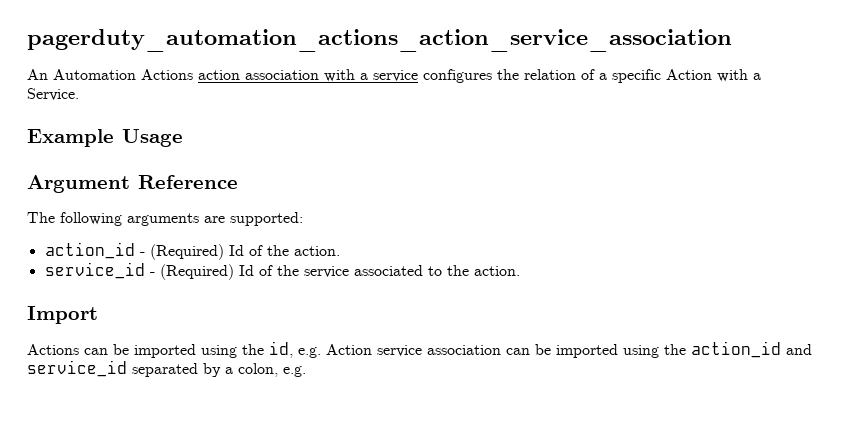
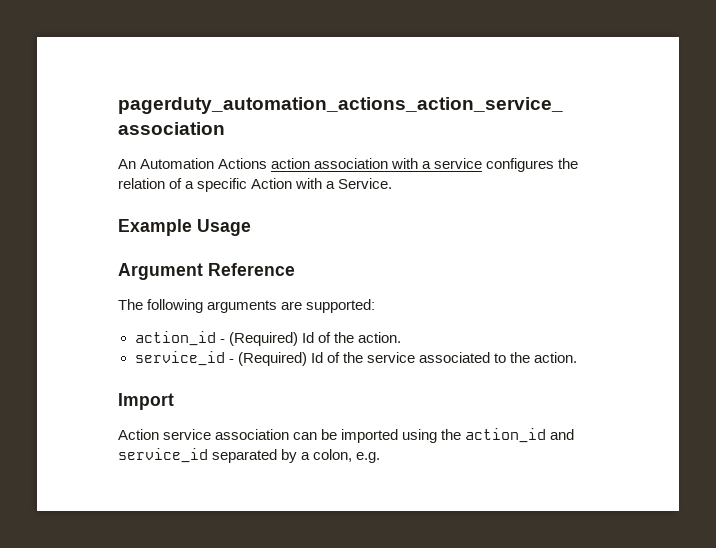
- Actions can be imported using the id, e.g. Action service association can be imported using the action_id and service_id separated by a colon, e.g.
+ Action service association can be imported using the action_id and service_id separated by a colon, e.g.

